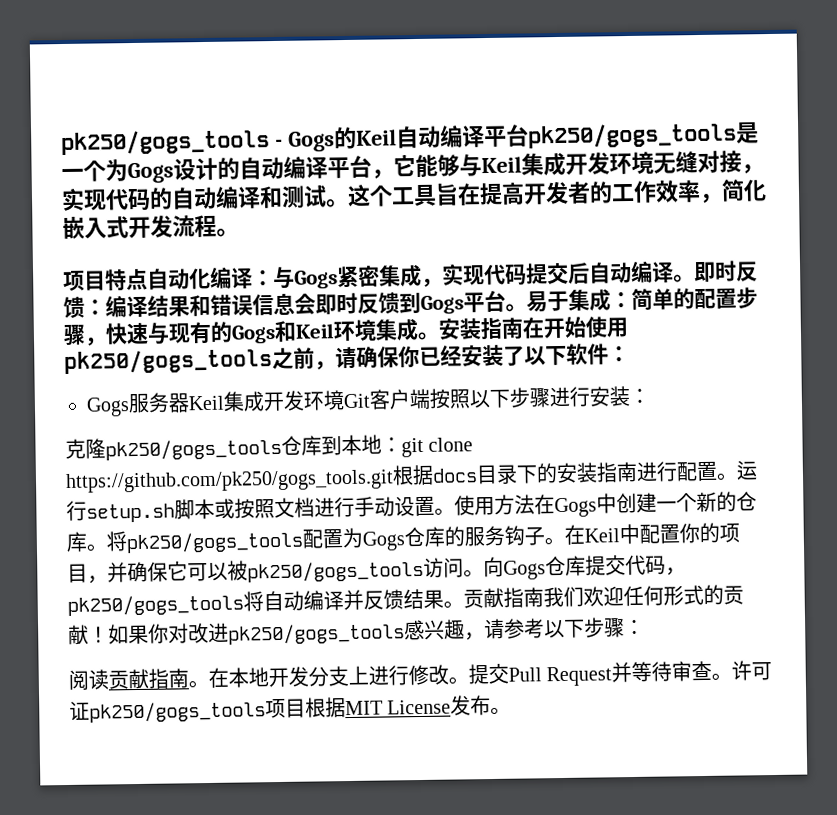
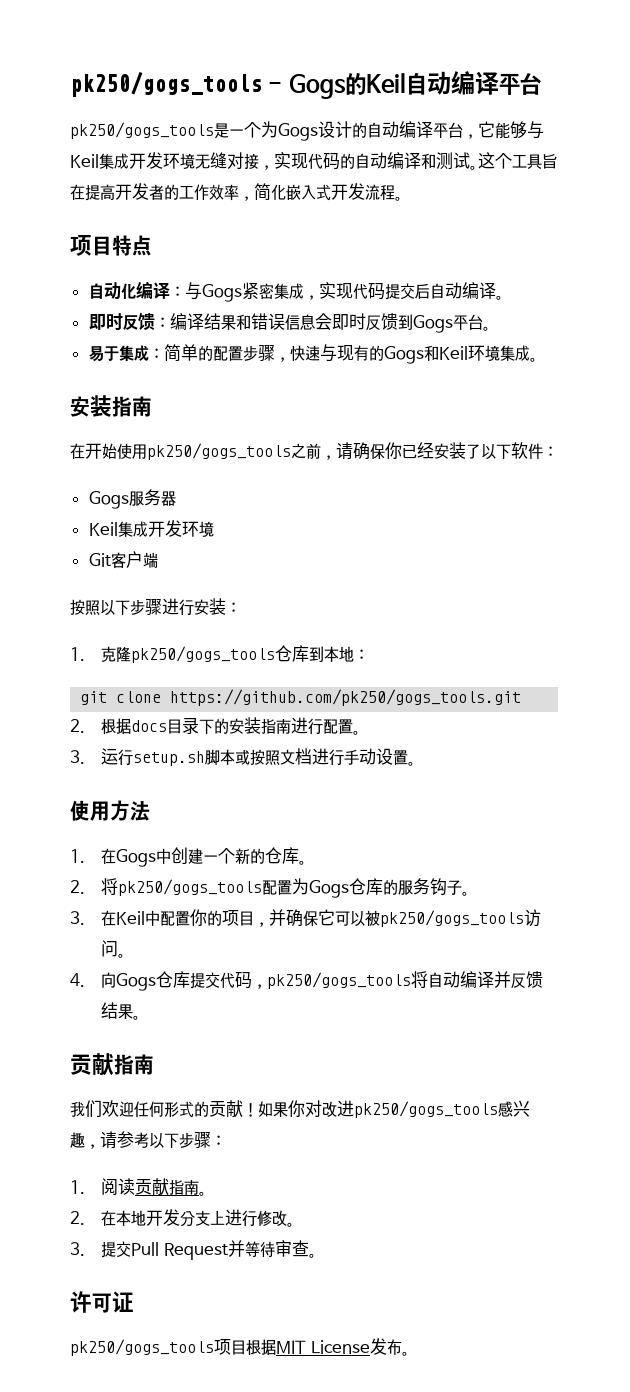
- pk250/gogs_tools - Gogs的Keil自动编译平台pk250/gogs_tools是一个为Gogs设计的自动编译平台，它能够与Keil集成开发环境无缝对接，实现代码的自动编译和测试。
+ pk250/gogs_tools - Gogs的Keil自动编译平台
+ pk250/gogs_tools是一个为Gogs设计的自动编译平台，它能够与Keil集成开发环境无缝对接，实现代码的自动编译和测试。
- 项目特点自动化编译：与Gogs紧密集成，实现代码提交后自动编译。即时反馈：编译结果和错误信息会即时反馈到Gogs平台。易于集成：简单的配置步骤，快速与现有的Gogs和Keil环境集成。安装指南在开始使用pk250/gogs_tools之前，请确保你已经安装了以下软件：
+ 项目特点
+ 自动化编译：与Gogs紧密集成，实现代码提交后自动编译。
+ 即时反馈：编译结果和错误信息会即时反馈到Gogs平台。
+ 易于集成：简单的配置步骤，快速与现有的Gogs和Keil环境集成。
+ 安装指南
+ 在开始使用pk250/gogs_tools之前，请确保你已经安装了以下软件：
- Gogs服务器Keil集成开发环境Git客户端按照以下步骤进行安装：
+ Gogs服务器
+ Keil集成开发环境
+ Git客户端
+ 按照以下步骤进行安装：
- 克隆pk250/gogs_tools仓库到本地：git clone https://github.com/pk250/gogs_tools.git根据docs目录下的安装指南进行配置。运行setup.sh脚本或按照文档进行手动设置。使用方法在Gogs中创建一个新的仓库。将pk250/gogs_tools配置为Gogs仓库的服务钩子。在Keil中配置你的项目，并确保它可以被pk250/gogs_tools访问。向Gogs仓库提交代码，pk250/gogs_tools将自动编译并反馈结果。贡献指南我们欢迎任何形式的贡献！
+ 1.克隆pk250/gogs_tools仓库到本地：
+ git clone https://github.com/pk250/gogs_tools.git
+ 2.根据docs目录下的安装指南进行配置。
+ 3.运行setup.sh脚本或按照文档进行手动设置。
+ 使用方法
+ 1.在Gogs中创建一个新的仓库。
+ 2.将pk250/gogs_tools配置为Gogs仓库的服务钩子。
+ 3.在Keil中配置你的项目，并确保它可以被pk250/gogs_tools访问。
+ 4.向Gogs仓库提交代码，pk250/gogs_tools将自动编译并反馈结果。
+ 贡献指南
+ 我们欢迎任何形式的贡献！
- 阅读贡献指南。在本地开发分支上进行修改。提交Pull Request并等待审查。许可证pk250/gogs_tools项目根据MIT License发布。
+ 1.阅读贡献指南。
+ 2.在本地开发分支上进行修改。
+ 3.提交Pull Request并等待审查。
+ 许可证
+ pk250/gogs_tools项目根据MIT License发布。

